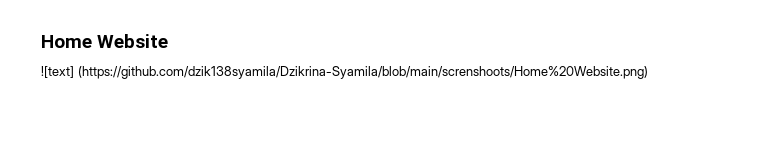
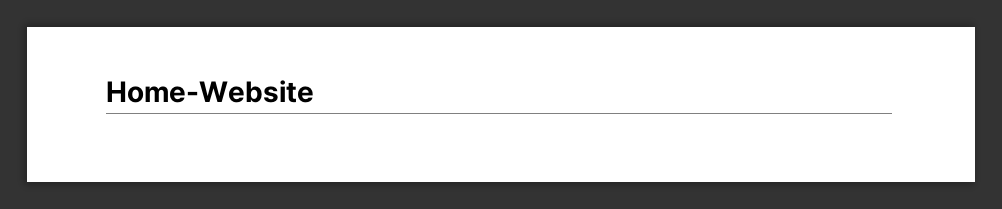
- Home Website
- ![text] (https://github.com/dzik138syamila/Dzikrina-Syamila/blob/main/screnshoots/Home%20Website.png)
+ Home-Website

